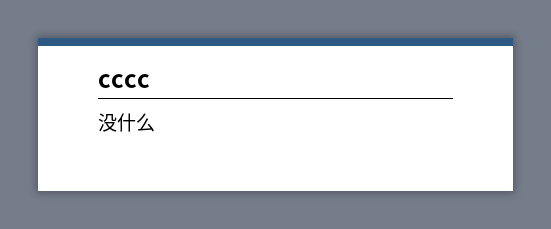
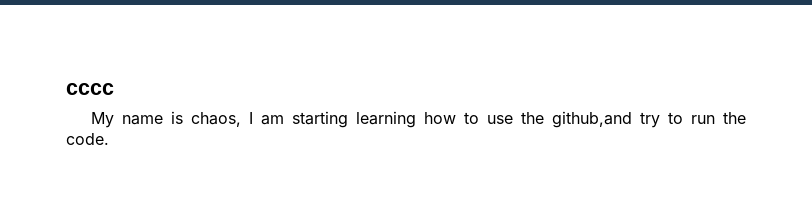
- 没什么
+ My name is chaos, I am starting learning how to use the github,and try to run the code.

